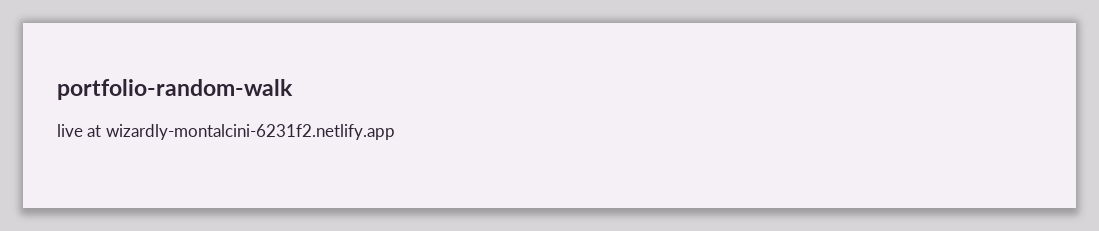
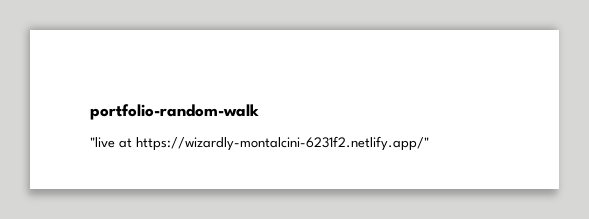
- live at wizardly-montalcini-6231f2.netlify.app
+ "live at https://wizardly-montalcini-6231f2.netlify.app/"

